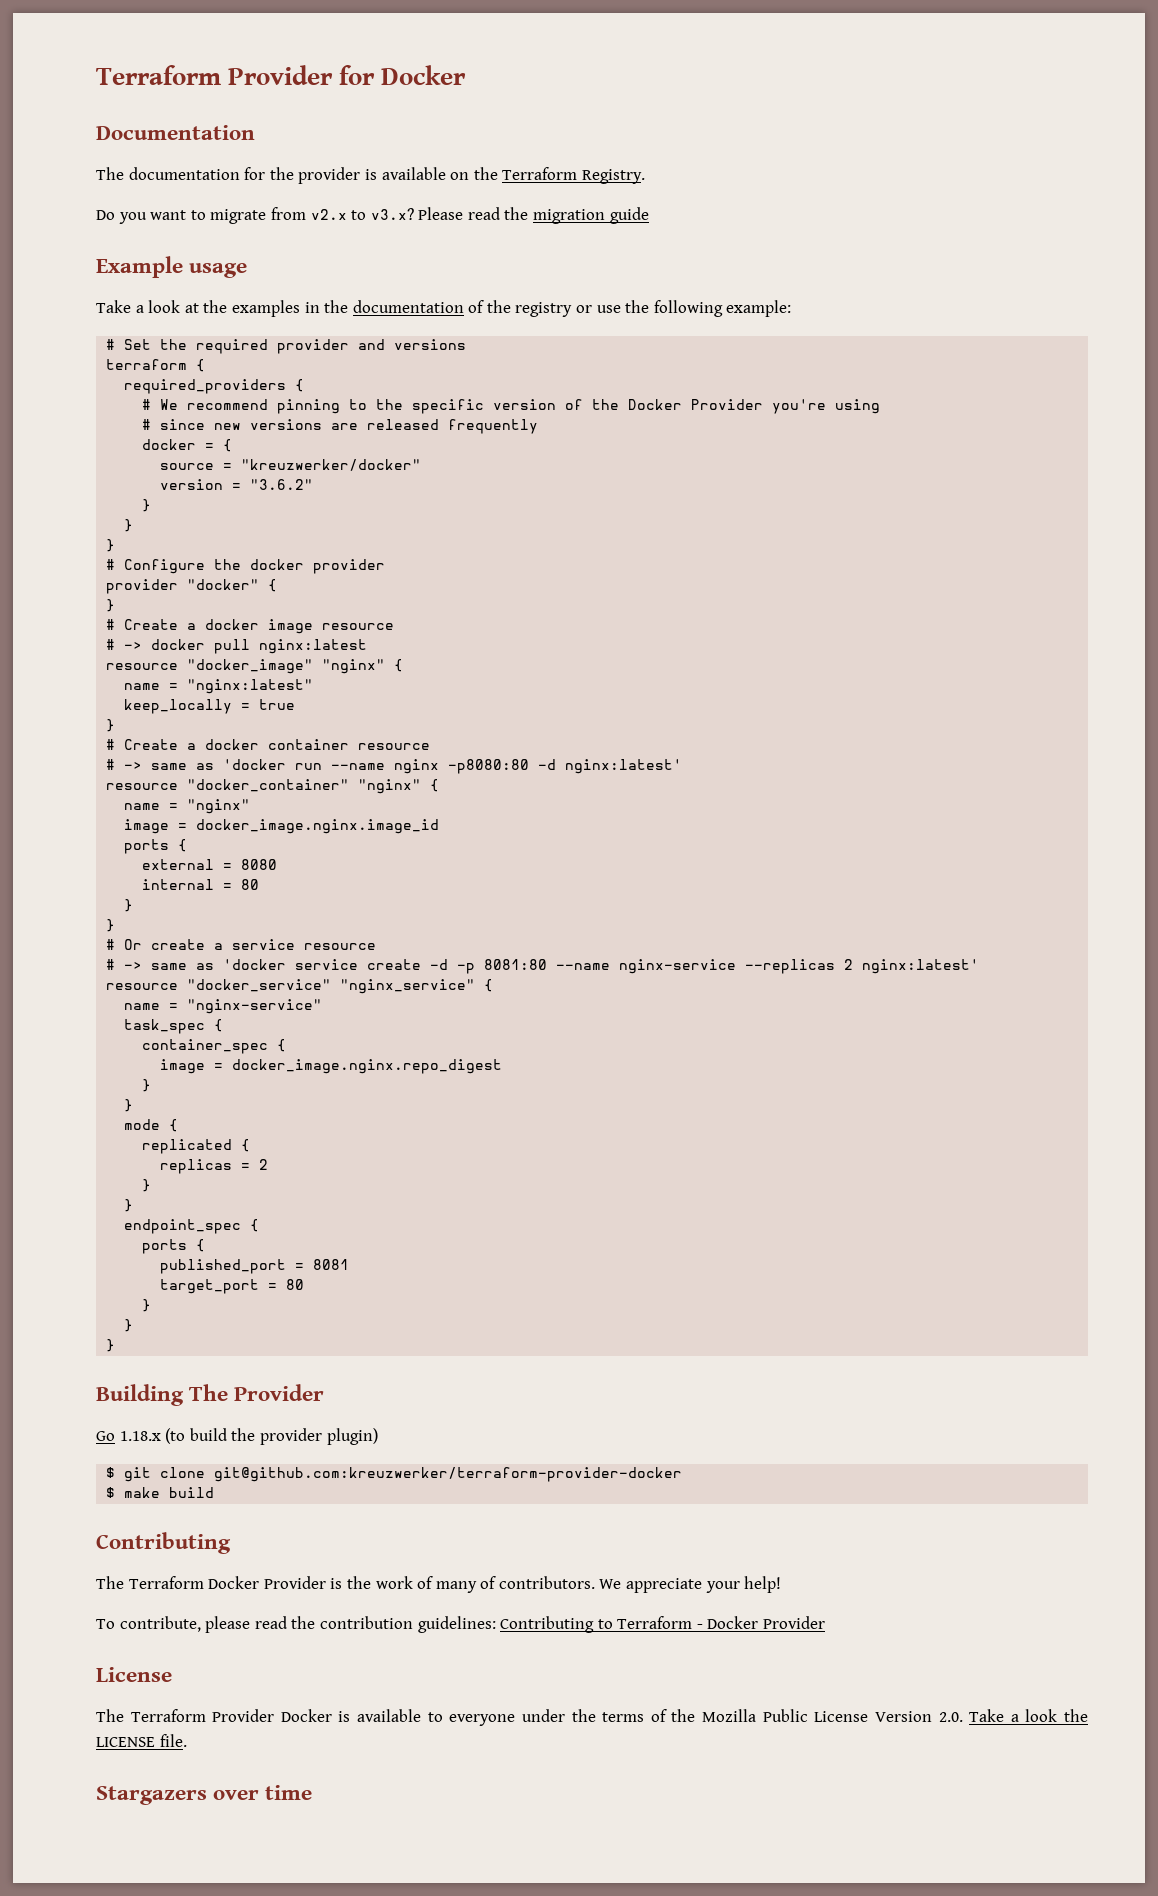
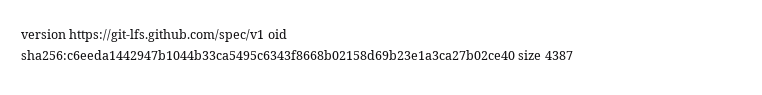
- Terraform Provider for Docker
- Documentation
- The documentation for the provider is available on the Terraform Registry.
- Do you want to migrate from v2.x to v3.x? Please read the migration guide
- Example usage
- Take a look at the examples in the documentation of the registry or use the following example:
- # Set the required provider and versions
- terraform {
- required_providers {
- # We recommend pinning to the specific version of the Docker Provider you're using
- # since new versions are released frequently
- docker = {
- source = "kreuzwerker/docker"
- version = "3.6.2"
- }
- }
- }
- # Configure the docker provider
- provider "docker" {
- }
- # Create a docker image resource
- # -> docker pull nginx:latest
- resource "docker_image" "nginx" {
- name = "nginx:latest"
- keep_locally = true
- }
- # Create a docker container resource
- # -> same as 'docker run --name nginx -p8080:80 -d nginx:latest'
- resource "docker_container" "nginx" {
- name = "nginx"
- image = docker_image.nginx.image_id
- ports {
- external = 8080
- internal = 80
- }
- }
- # Or create a service resource
- # -> same as 'docker service create -d -p 8081:80 --name nginx-service --replicas 2 nginx:latest'
- resource "docker_service" "nginx_service" {
- name = "nginx-service"
- task_spec {
- container_spec {
- image = docker_image.nginx.repo_digest
- }
- }
- mode {
- replicated {
- replicas = 2
- }
- }
- endpoint_spec {
- ports {
- published_port = 8081
- target_port = 80
- }
- }
- }
- Building The Provider
- Go 1.18.x (to build the provider plugin)
- $ git clone git@github.com:kreuzwerker/terraform-provider-docker
- $ make build
- Contributing
- The Terraform Docker Provider is the work of many of contributors. We appreciate your help!
- To contribute, please read the contribution guidelines: Contributing to Terraform - Docker Provider
- License
- The Terraform Provider Docker is available to everyone under the terms of the Mozilla Public License Version 2.0. Take a look the LICENSE file.
- Stargazers over time
+ version https://git-lfs.github.com/spec/v1 oid sha256:c6eeda1442947b1044b33ca5495c6343f8668b02158d69b23e1a3ca27b02ce40 size 4387

